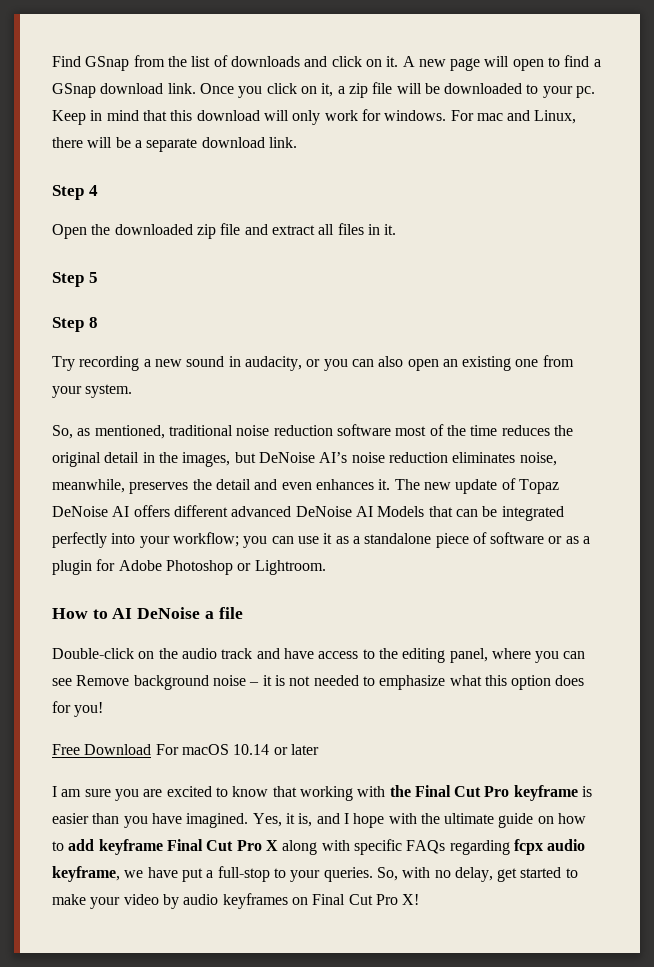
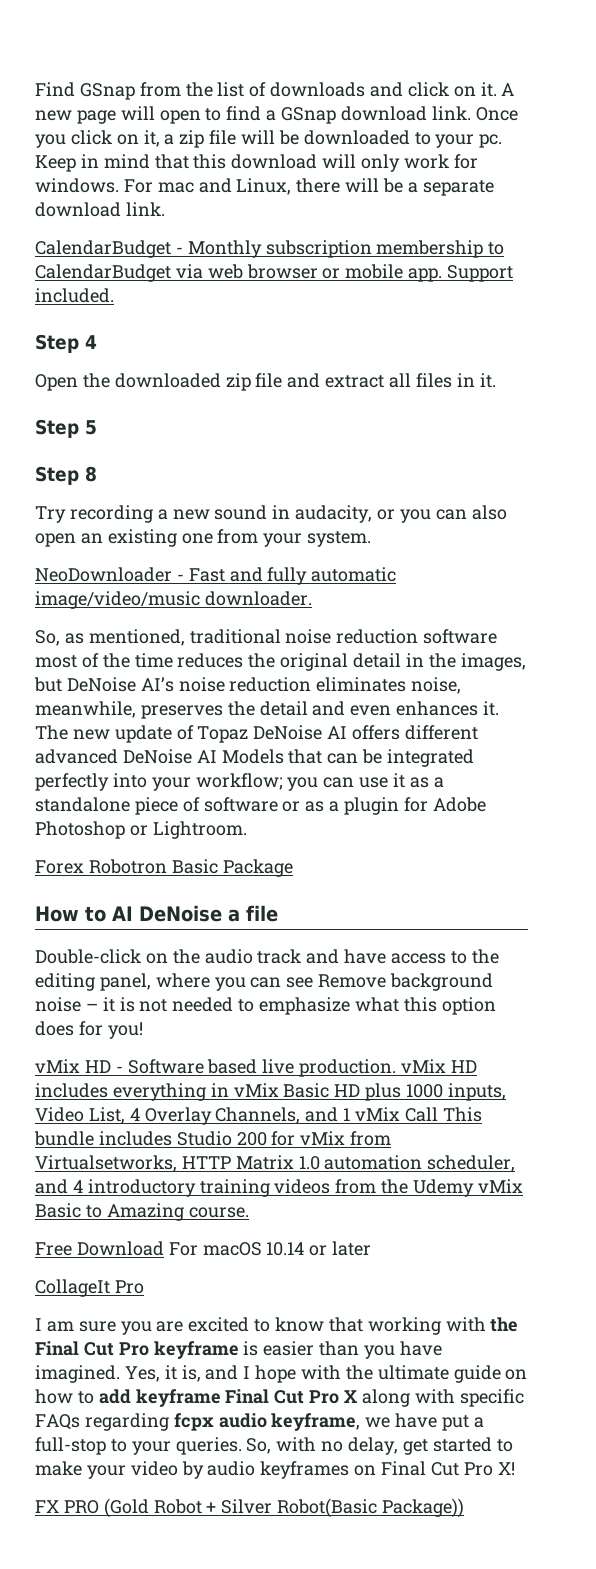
+ CalendarBudget - Monthly subscription membership to CalendarBudget via web browser or mobile app. Support included.
+ NeoDownloader - Fast and fully automatic image/video/music downloader.
+ Forex Robotron Basic Package
+ vMix HD - Software based live production. vMix HD includes everything in vMix Basic HD plus 1000 inputs, Video List, 4 Overlay Channels, and 1 vMix Call This bundle includes Studio 200 for vMix from Virtualsetworks, HTTP Matrix 1.0 automation scheduler, and 4 introductory training videos from the Udemy vMix Basic to Amazing course.
+ CollageIt Pro
+ FX PRO (Gold Robot + Silver Robot(Basic Package))

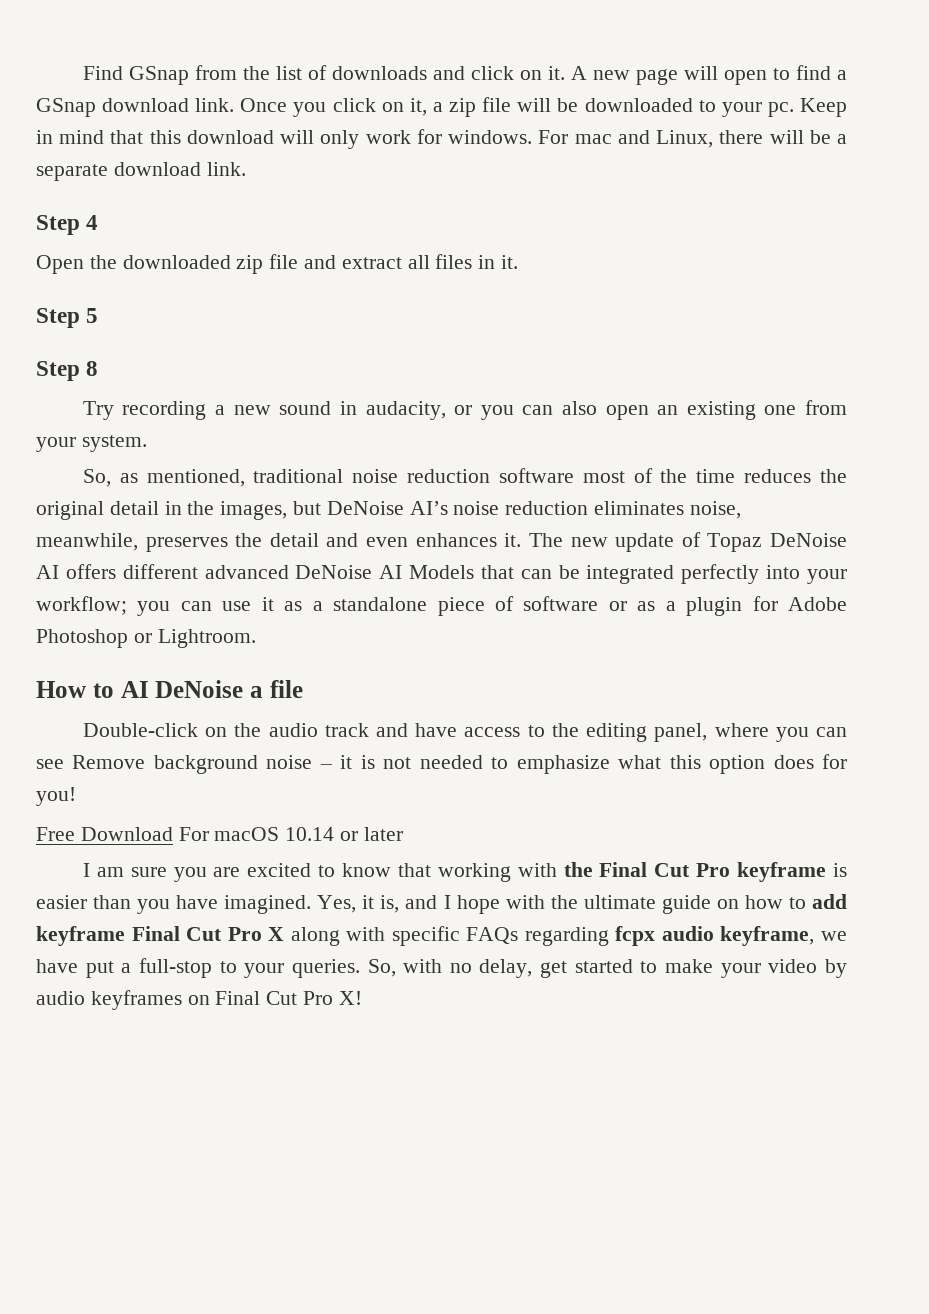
- CalendarBudget - Monthly subscription membership to CalendarBudget via web browser or mobile app. Support included.
- NeoDownloader - Fast and fully automatic image/video/music downloader.
- Forex Robotron Basic Package
- vMix HD - Software based live production. vMix HD includes everything in vMix Basic HD plus 1000 inputs, Video List, 4 Overlay Channels, and 1 vMix Call This bundle includes Studio 200 for vMix from Virtualsetworks, HTTP Matrix 1.0 automation scheduler, and 4 introductory training videos from the Udemy vMix Basic to Amazing course.
- CollageIt Pro
- FX PRO (Gold Robot + Silver Robot(Basic Package))

